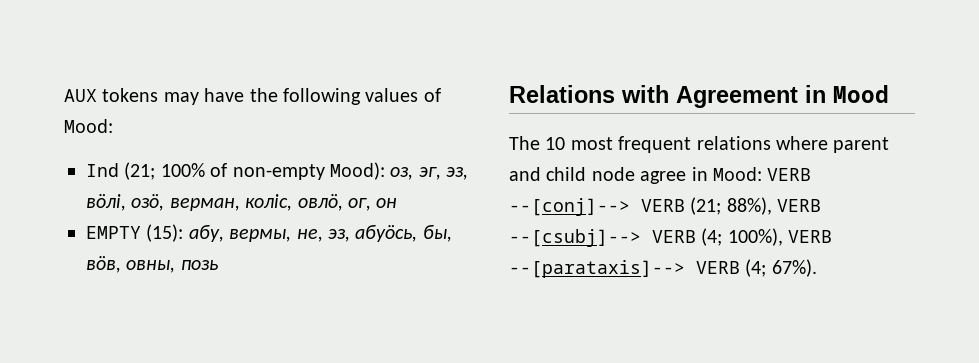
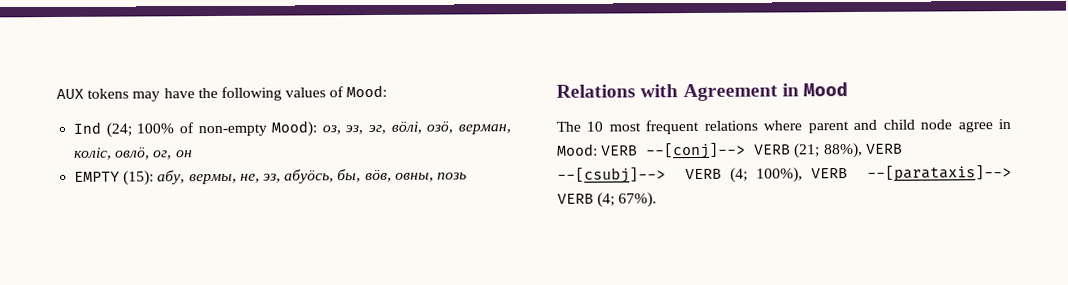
- Ind (21; 100% of non-empty Mood): оз, эг, эз, вӧлі, озӧ, верман, коліс, овлӧ, ог, он
+ Ind (24; 100% of non-empty Mood): оз, эз, эг, вӧлі, озӧ, верман, коліс, овлӧ, ог, он

